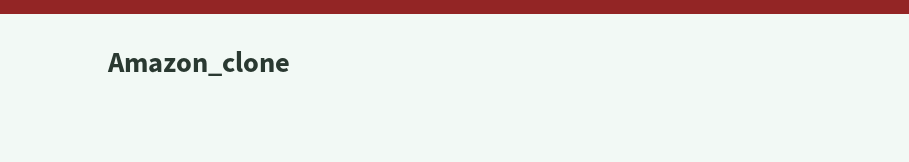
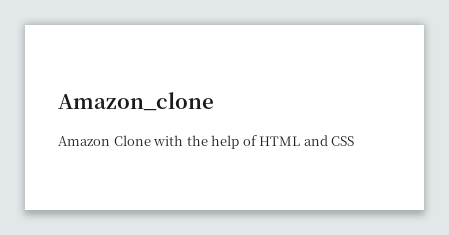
+ Amazon Clone with the help of HTML and CSS

